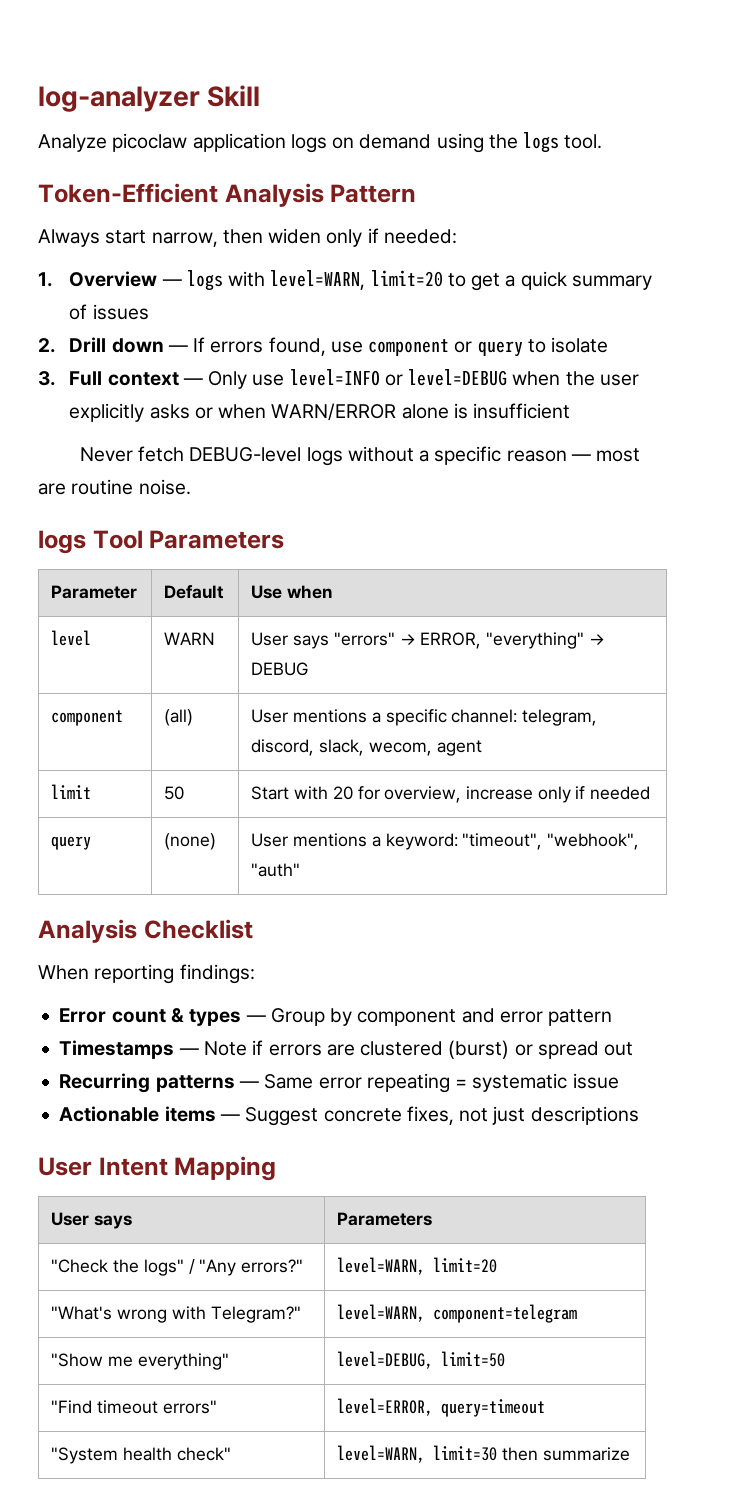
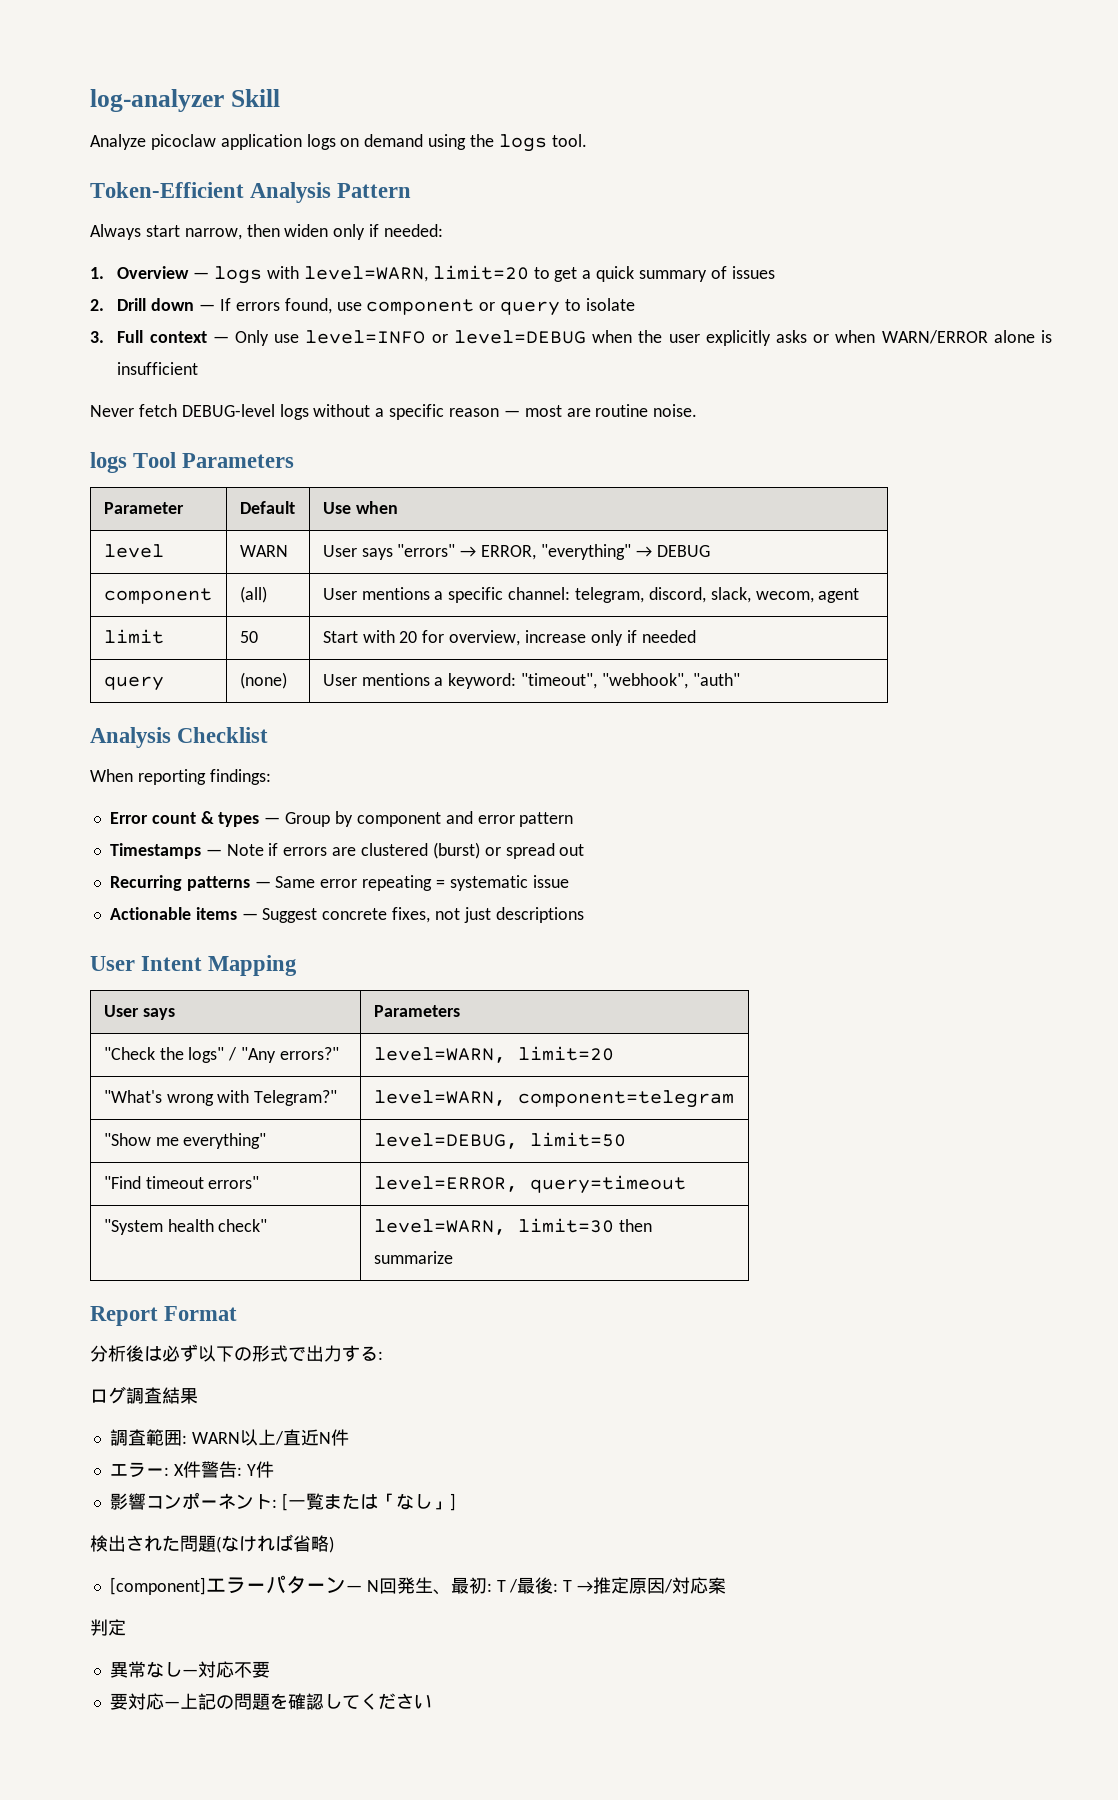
+ Report Format
+ 分析後は必ず以下の形式で出力する:
+ ログ調査結果
+ 調査範囲: WARN以上/直近N件
+ エラー: X件警告: Y件
+ 影響コンポーネント: [一覧または「なし」]
+ 検出された問題(なければ省略)
+ [component]エラーパターン— N回発生、最初: T /最後: T →推定原因/対応案
+ 判定
+ 異常なし—対応不要
+ 要対応—上記の問題を確認してください

